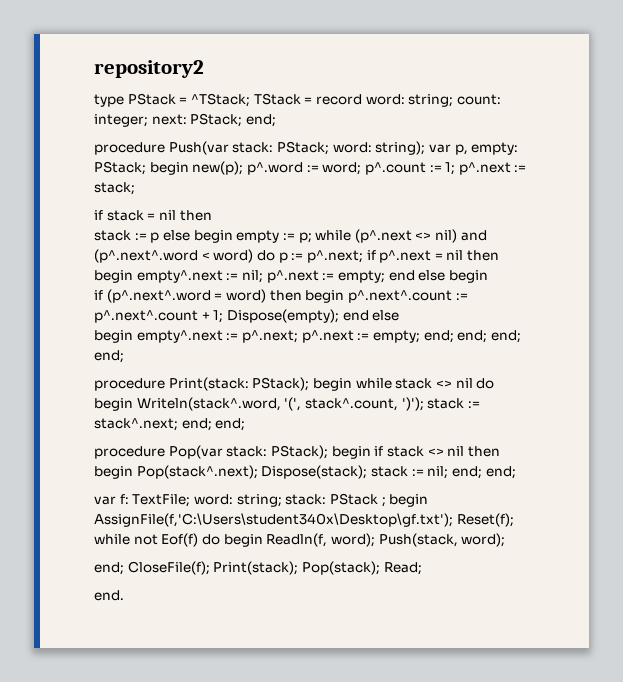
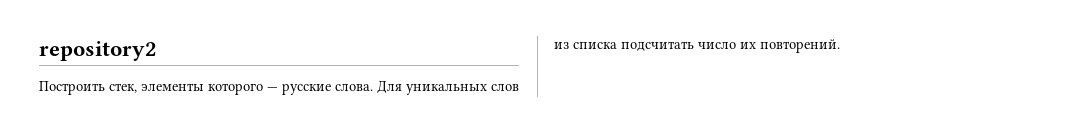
- type PStack = ^TStack; TStack = record word: string; count: integer; next: PStack; end;
- procedure Push(var stack: PStack; word: string); var p, empty: PStack; begin new(p); p^.word := word; p^.count := 1; p^.next := stack;
- if stack = nil then
- stack := p else begin empty := p; while (p^.next <> nil) and (p^.next^.word < word) do p := p^.next; if p^.next = nil then begin empty^.next := nil; p^.next := empty; end else begin
- if (p^.next^.word = word) then begin p^.next^.count := p^.next^.count + 1; Dispose(empty); end else
- begin empty^.next := p^.next; p^.next := empty; end; end; end; end;
- procedure Print(stack: PStack); begin while stack <> nil do begin Writeln(stack^.word, '(', stack^.count, ')'); stack := stack^.next; end; end;
- procedure Pop(var stack: PStack); begin if stack <> nil then begin Pop(stack^.next); Dispose(stack); stack := nil; end; end;
- var f: TextFile; word: string; stack: PStack ; begin AssignFile(f,'C:\Users\student340x\Desktop\gf.txt'); Reset(f); while not Eof(f) do begin Readln(f, word); Push(stack, word);
- end; CloseFile(f); Print(stack); Pop(stack); Read;
- end.
+ Построить стек, элементы которого — русские слова. Для уникальных слов из списка подсчитать число их повторений.

